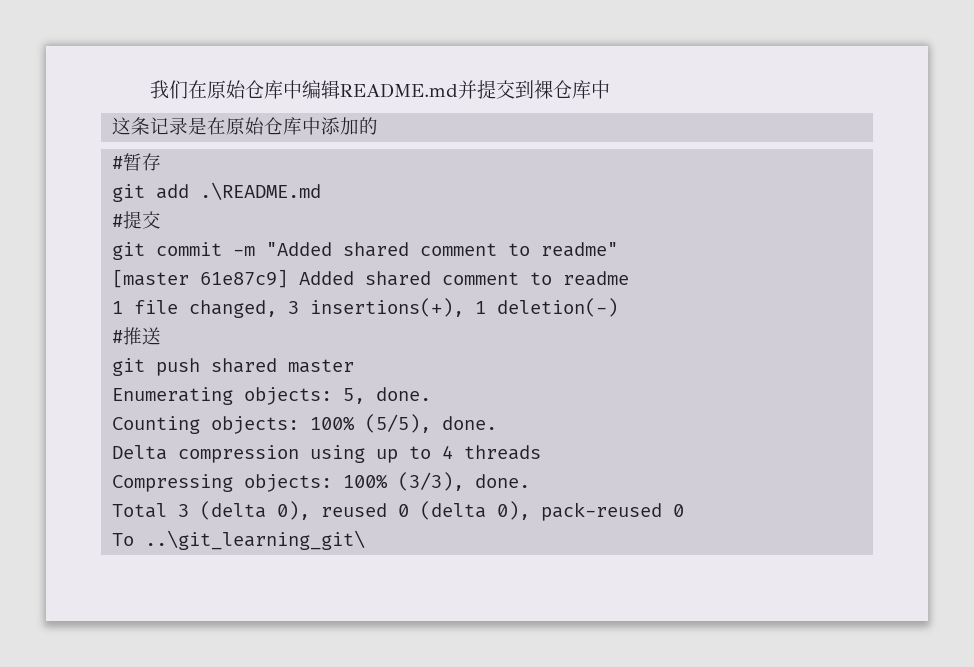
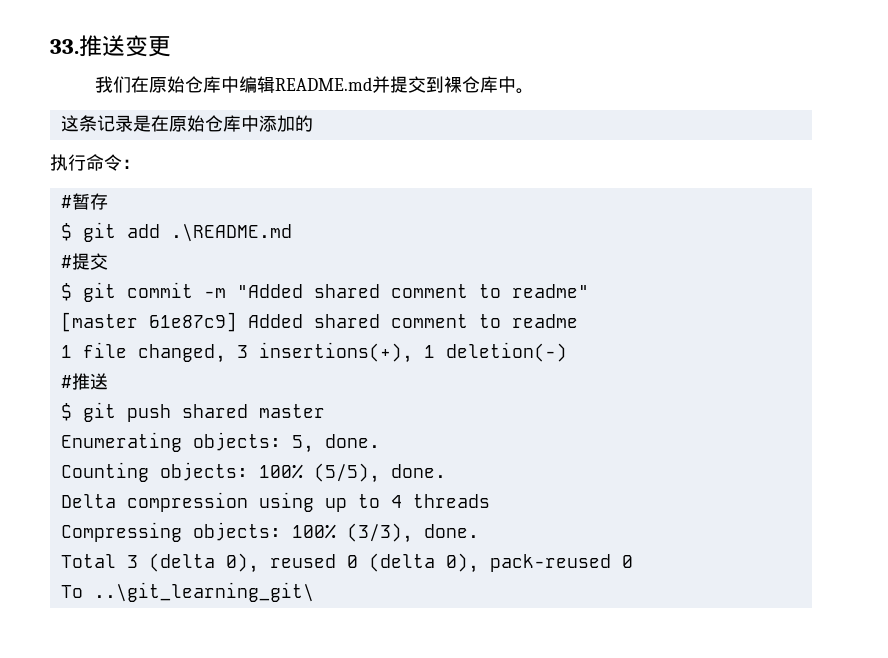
+ 33.推送变更
- 我们在原始仓库中编辑README.md并提交到裸仓库中
+ 我们在原始仓库中编辑README.md并提交到裸仓库中。
+ 执行命令：
- git add .\README.md
+ $ git add .\README.md
- git commit -m "Added shared comment to readme"
+ $ git commit -m "Added shared comment to readme"
- git push shared master
+ $ git push shared master

